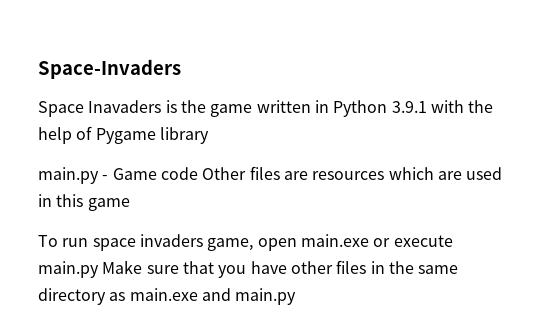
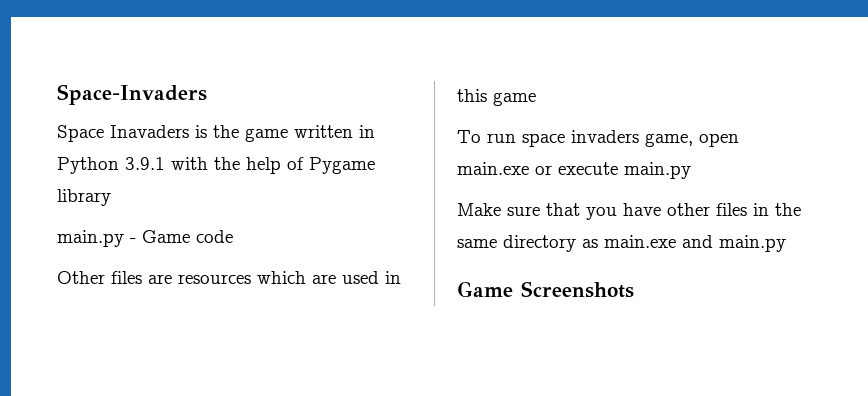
- main.py - Game code Other files are resources which are used in this game
+ main.py - Game code
+ Other files are resources which are used in this game
- To run space invaders game, open main.exe or execute main.py Make sure that you have other files in the same directory as main.exe and main.py
+ To run space invaders game, open main.exe or execute main.py
+ Make sure that you have other files in the same directory as main.exe and main.py
+ Game Screenshots

